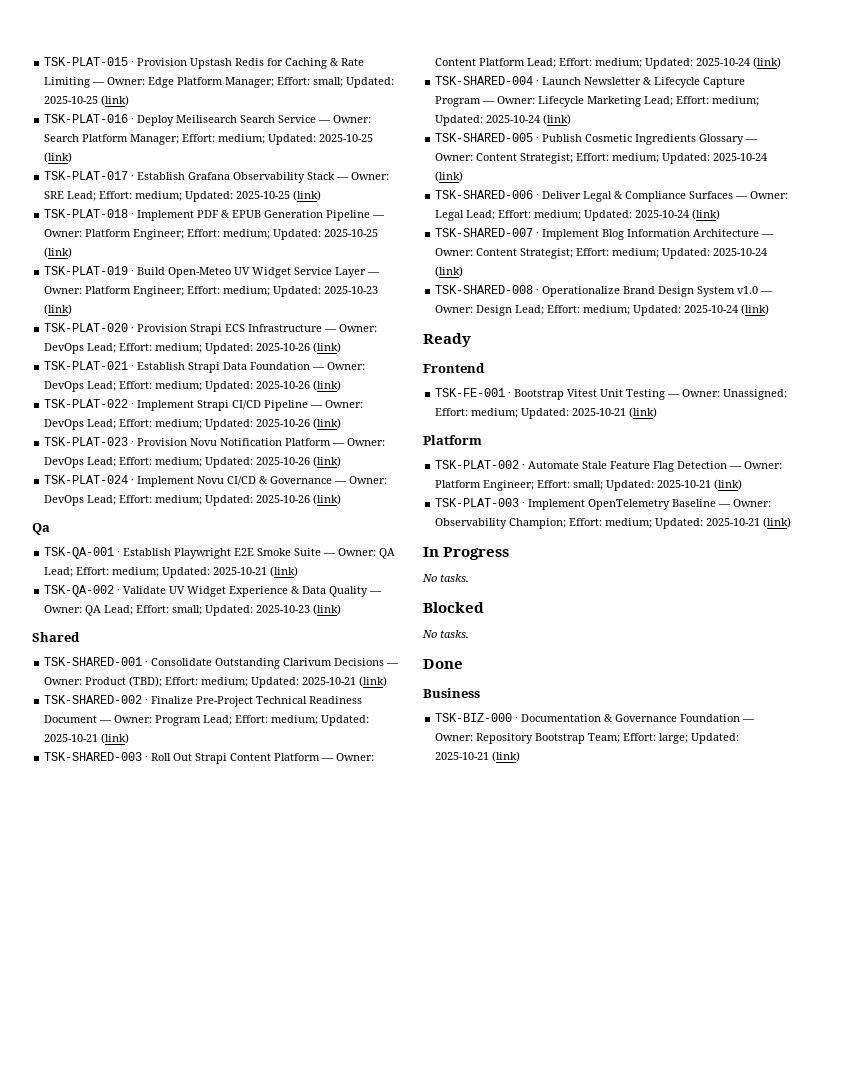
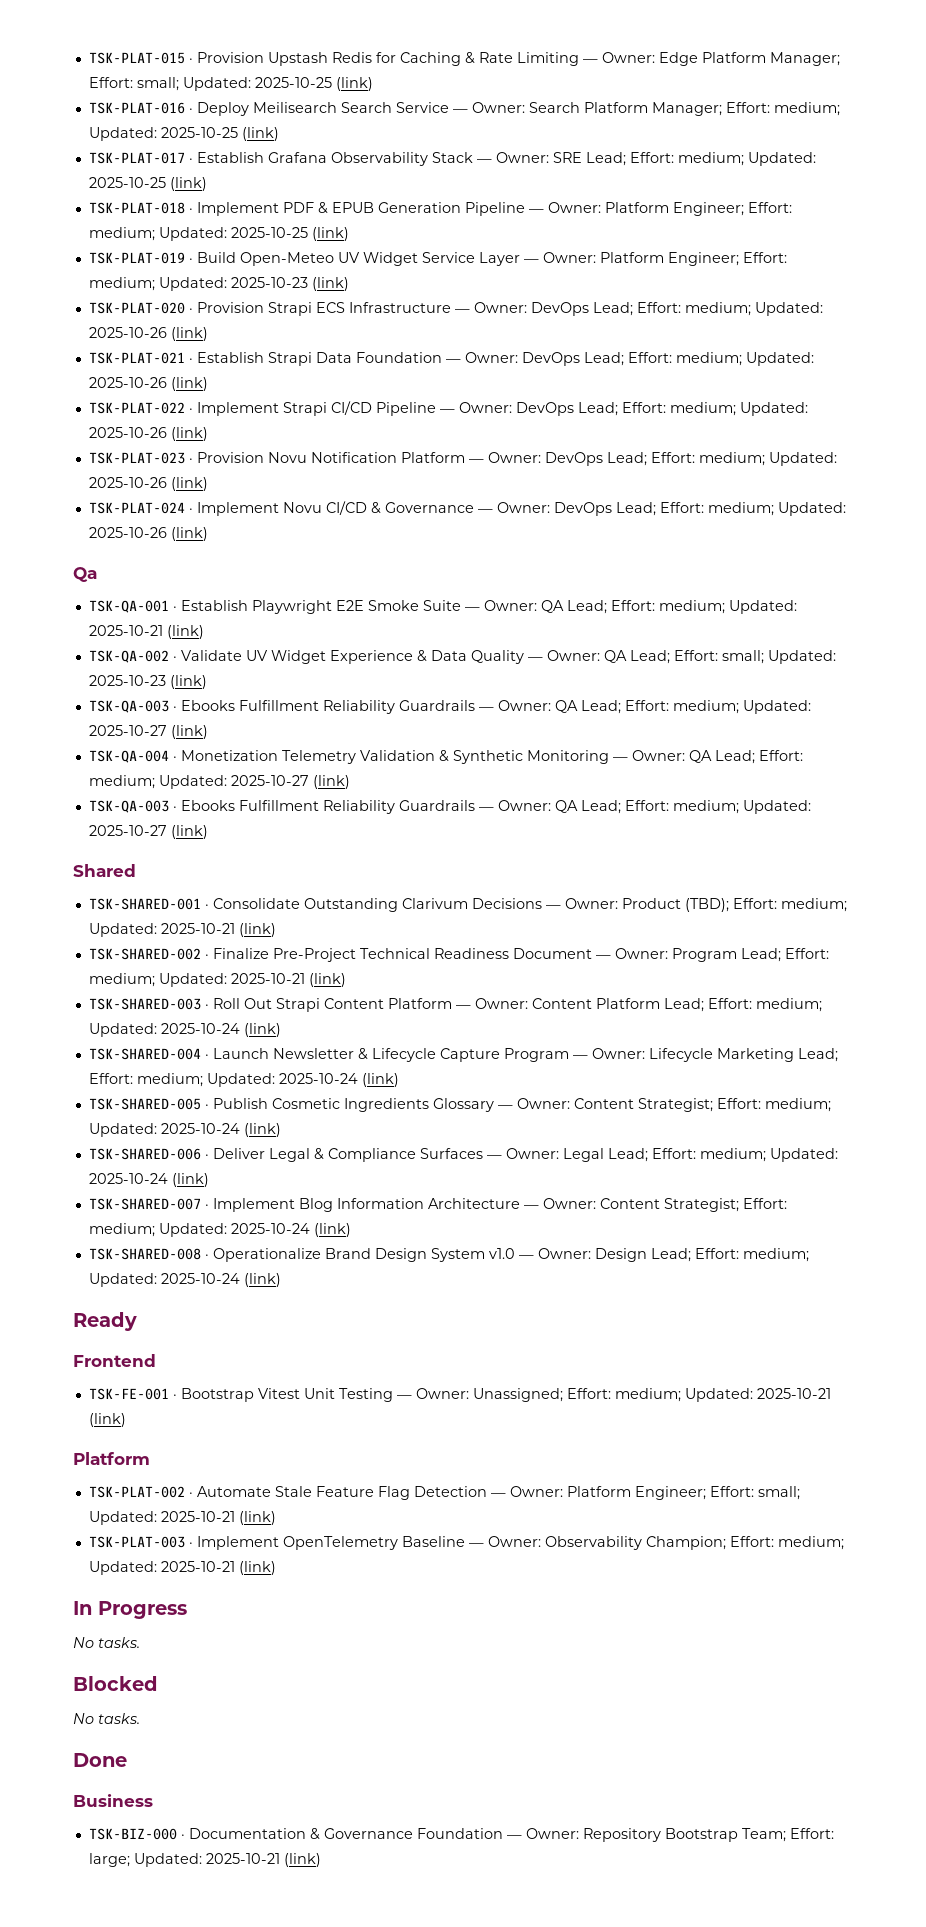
  TSK-QA-002 · Validate UV Widget Experience & Data Quality — Owner: QA Lead; Effort: small; Updated: 2025-10-23 (link)
+ TSK-QA-003 · Ebooks Fulfillment Reliability Guardrails — Owner: QA Lead; Effort: medium; Updated: 2025-10-27 (link)
+ TSK-QA-004 · Monetization Telemetry Validation & Synthetic Monitoring — Owner: QA Lead; Effort: medium; Updated: 2025-10-27 (link)
+ TSK-QA-003 · Ebooks Fulfillment Reliability Guardrails — Owner: QA Lead; Effort: medium; Updated: 2025-10-27 (link)

